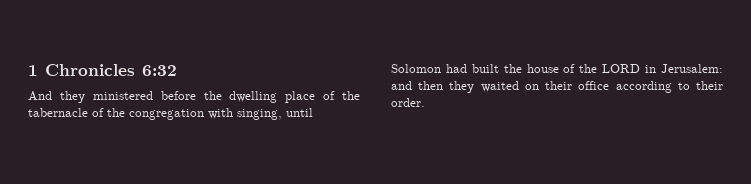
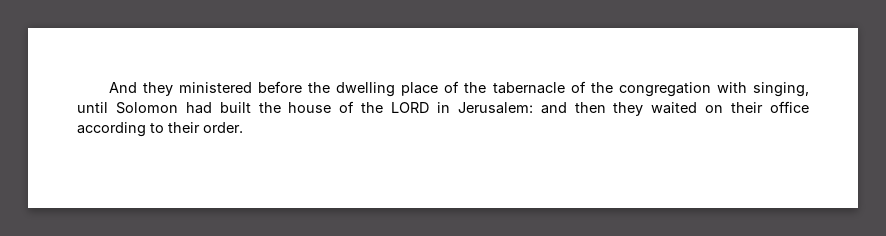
- 1 Chronicles 6:32

